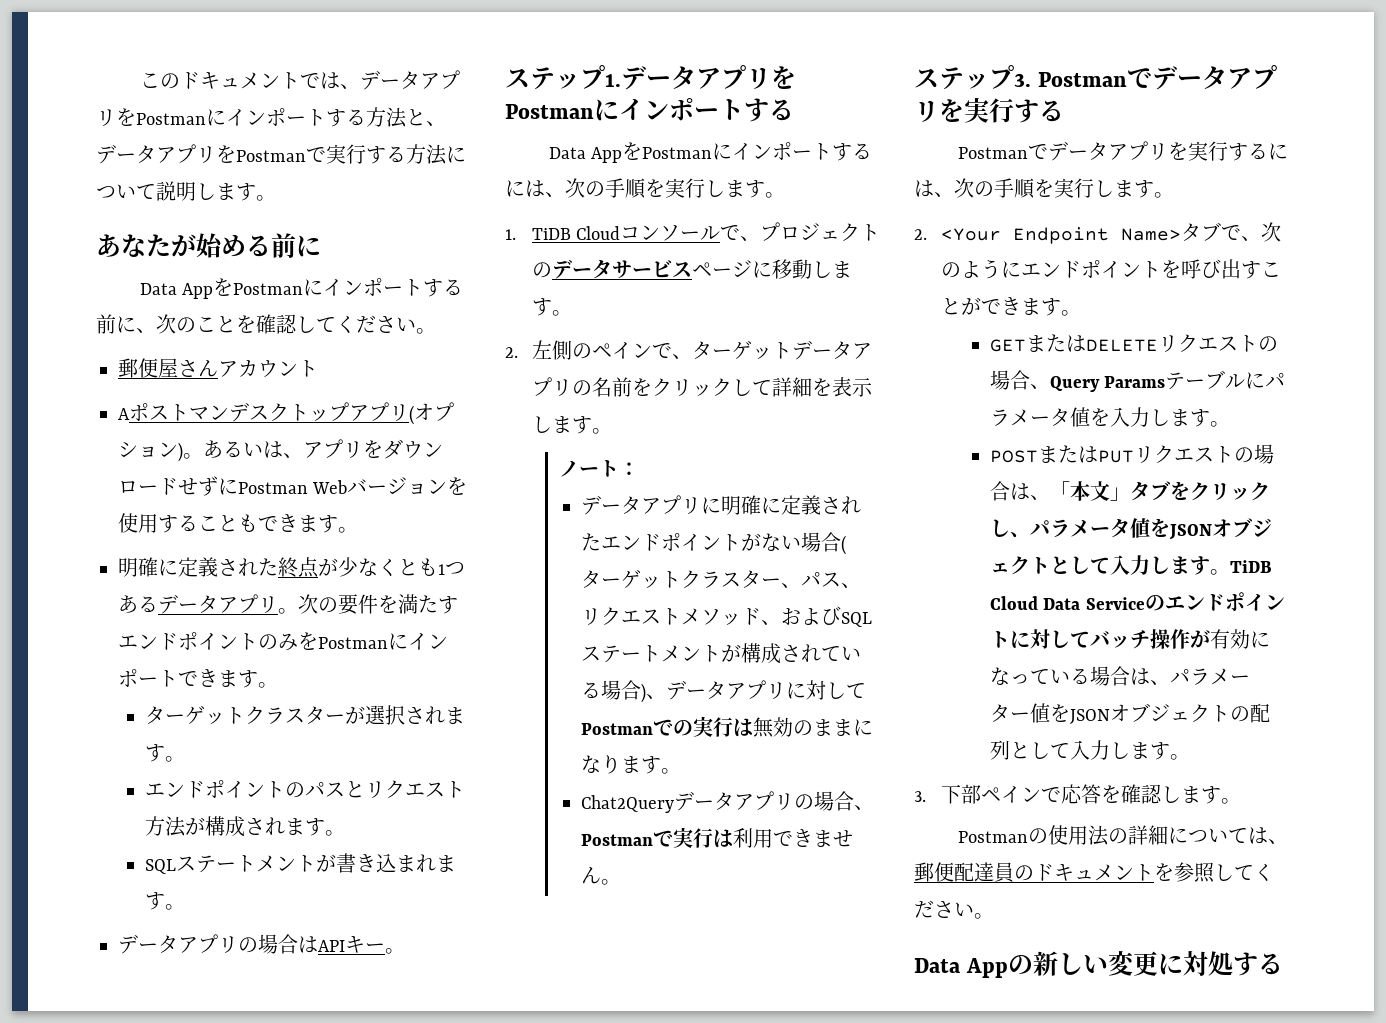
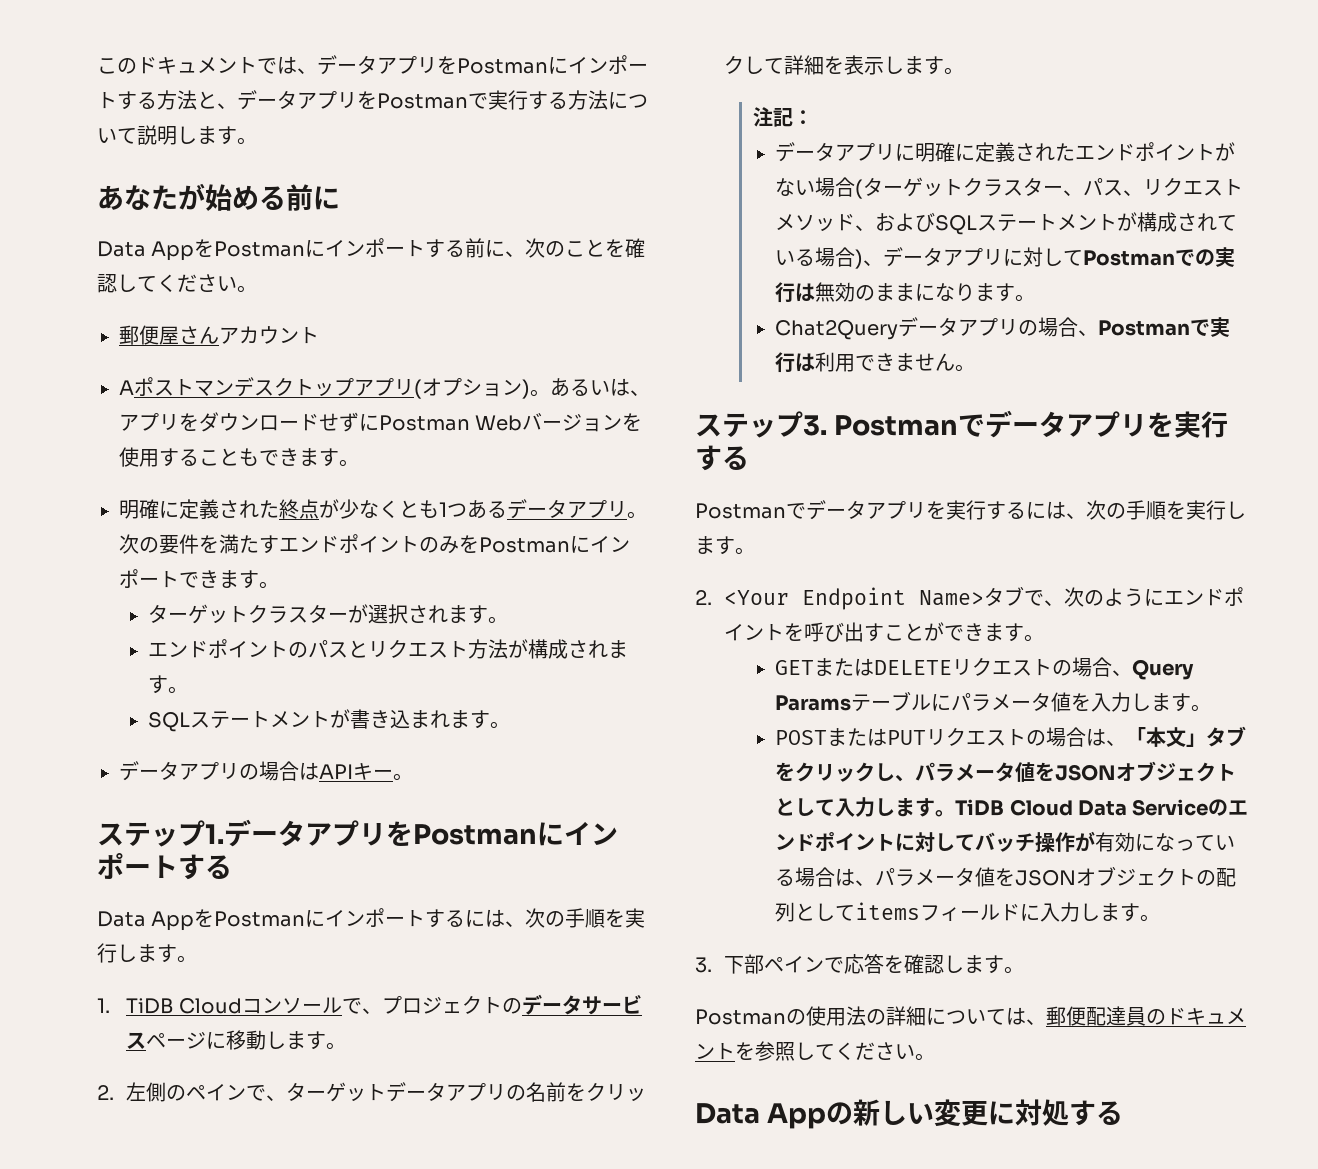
- ノート：
+ 注記：
- TiDB Cloud Data Serviceのエンドポイントに対してバッチ操作が有効になっている場合は、パラメーター値をJSONオブジェクトの配列として入力します。
+ TiDB Cloud Data Serviceのエンドポイントに対してバッチ操作が有効になっている場合は、パラメータ値をJSONオブジェクトの配列としてitemsフィールドに入力します。

